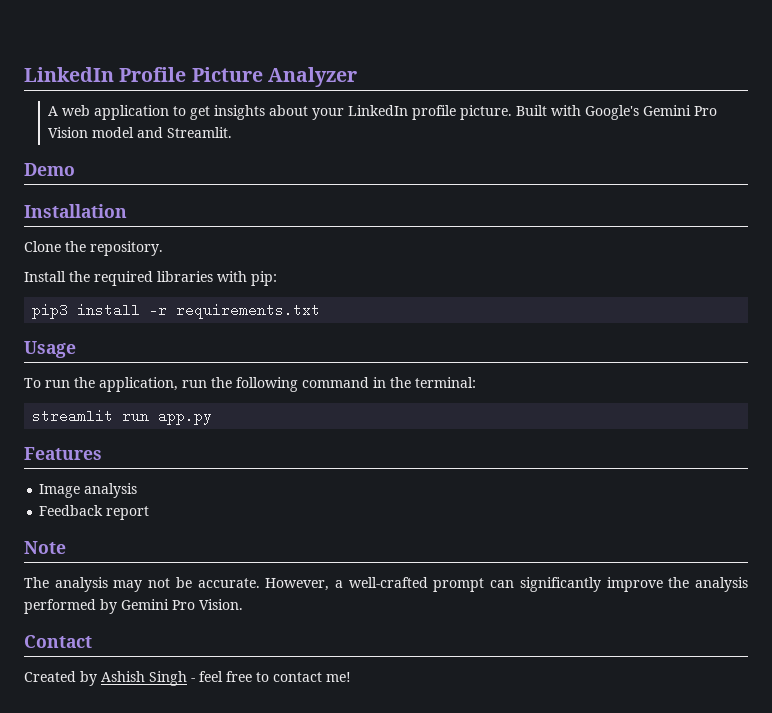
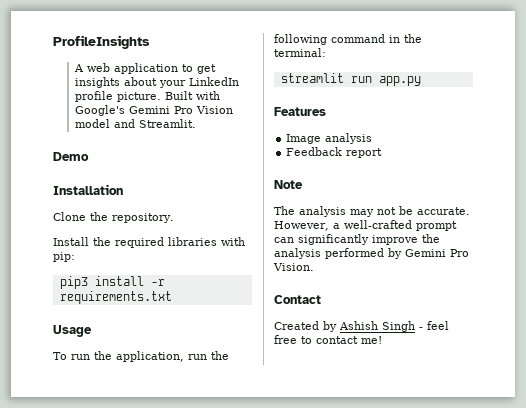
- LinkedIn Profile Picture Analyzer
+ ProfileInsights

